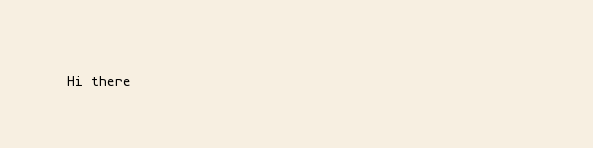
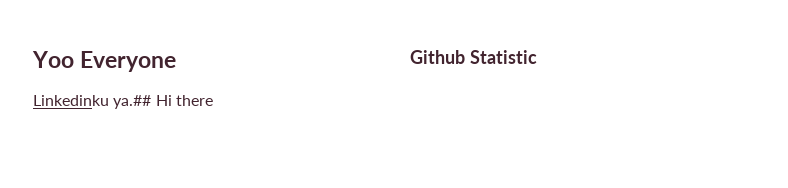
- Hi there
+ Yoo Everyone
+ Linkedinku ya.## Hi there
+ Github Statistic

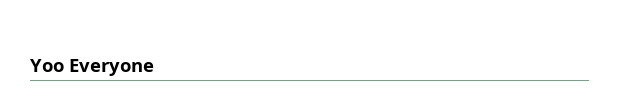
- Linkedinku ya.## Hi there
- Github Statistic

